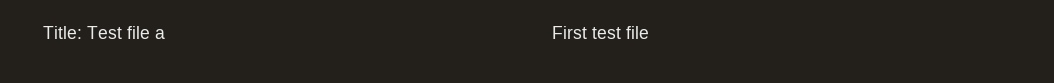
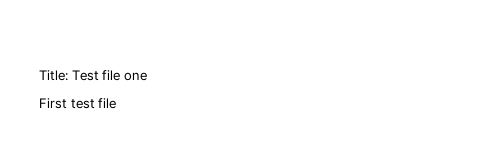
- Title: Test file a
+ Title: Test file one

